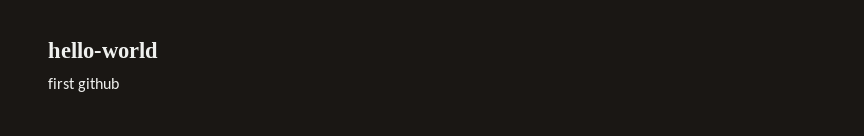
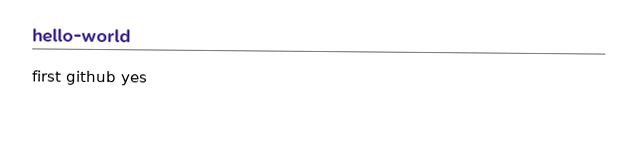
- first github
+ first github yes

